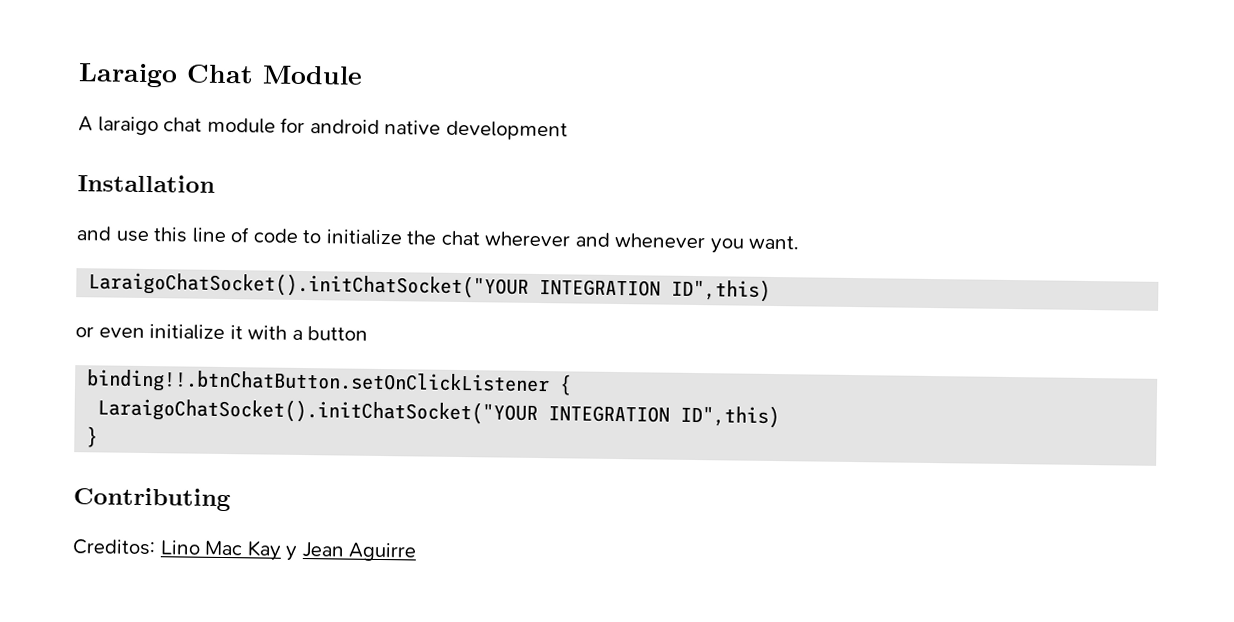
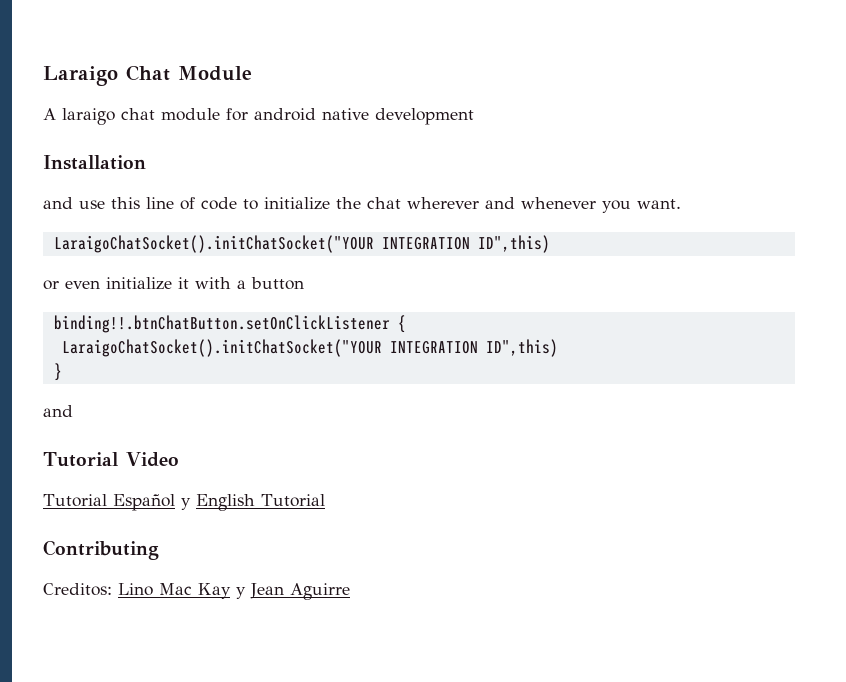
  }
+ and
+ Tutorial Video
+ Tutorial Español y English Tutorial

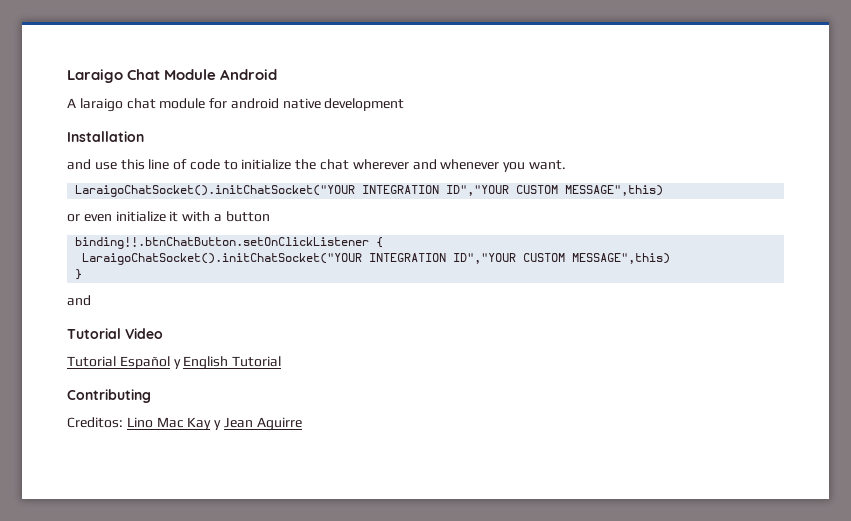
- Laraigo Chat Module
+ Laraigo Chat Module Android
  and use this line of code to initialize the chat wherever and whenever you want.
- LaraigoChatSocket().initChatSocket("YOUR INTEGRATION ID",this)
+ LaraigoChatSocket().initChatSocket("YOUR INTEGRATION ID","YOUR CUSTOM MESSAGE",this)
  binding!!.btnChatButton.setOnClickListener {
- LaraigoChatSocket().initChatSocket("YOUR INTEGRATION ID",this)
+ LaraigoChatSocket().initChatSocket("YOUR INTEGRATION ID","YOUR CUSTOM MESSAGE",this)

